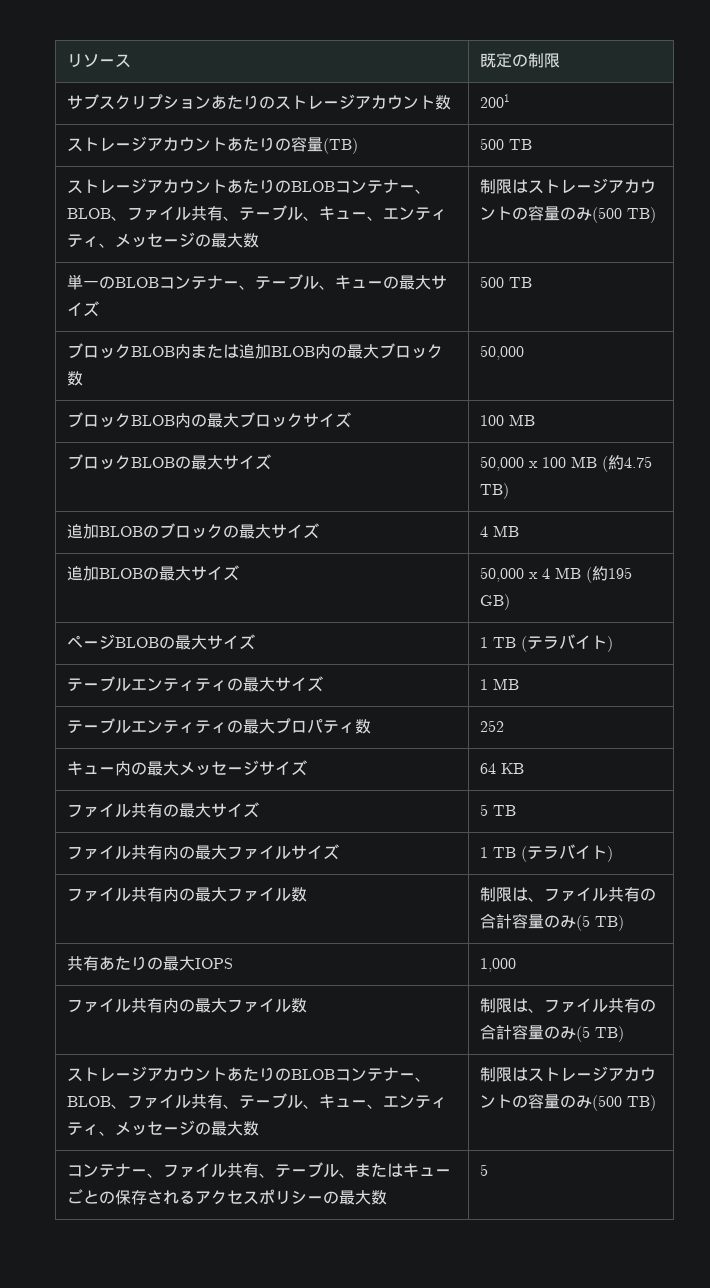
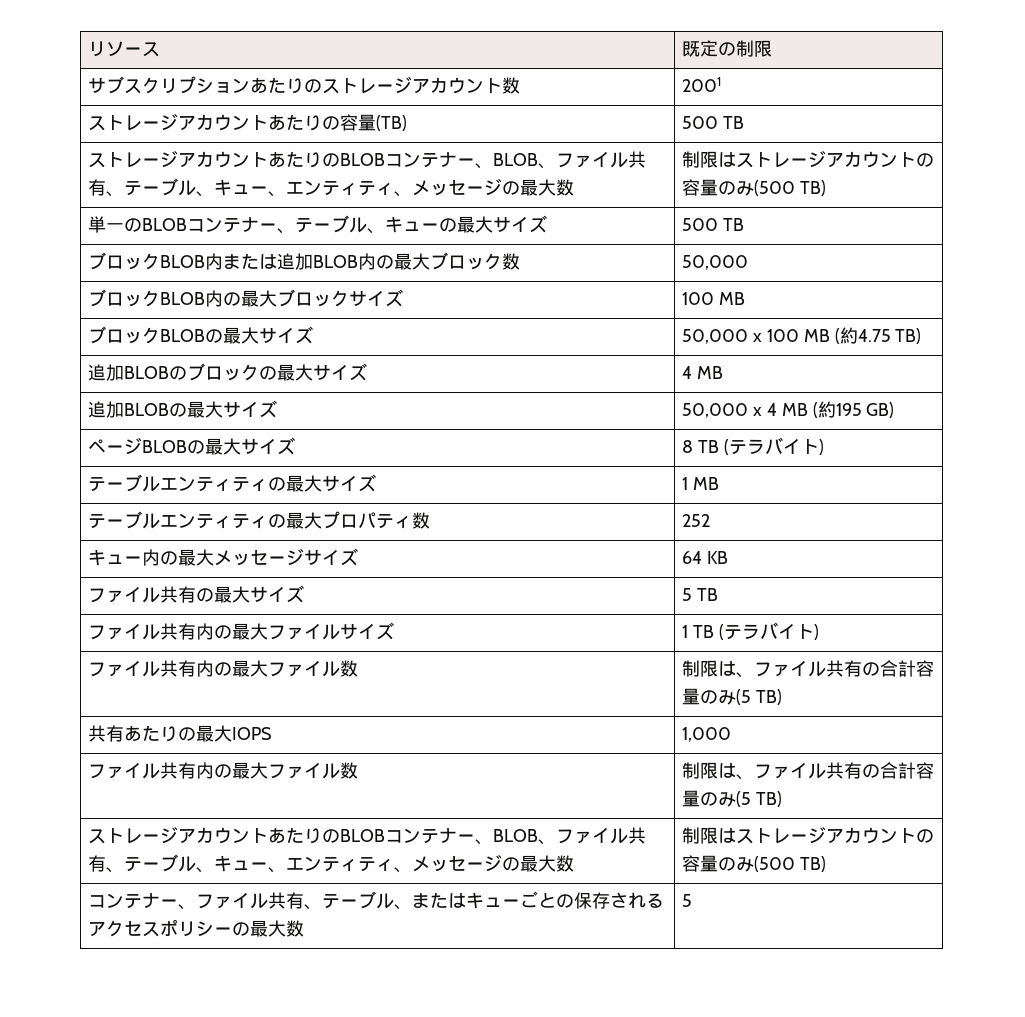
- ページBLOBの最大サイズ | 1 TB (テラバイト)
+ ページBLOBの最大サイズ | 8 TB (テラバイト)

